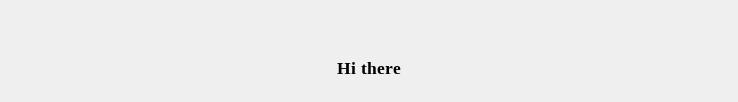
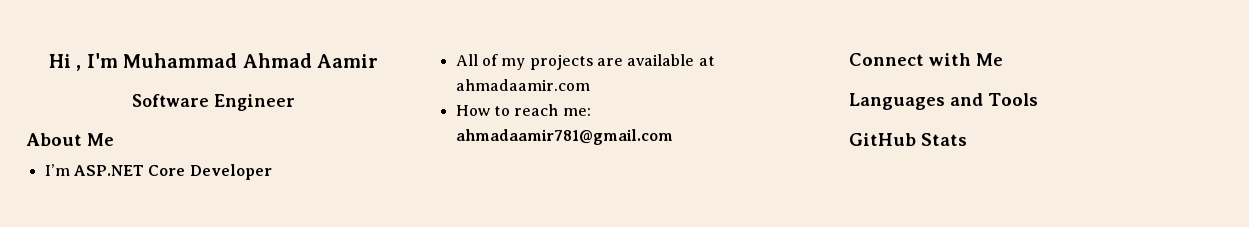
- Hi there
+ Hi , I'm Muhammad Ahmad Aamir
+ Software Engineer
+ About Me
+ I’m ASP.NET Core Developer
+ All of my projects are available at ahmadaamir.com
+ How to reach me: ahmadaamir781@gmail.com
+ Connect with Me
+ Languages and Tools
+ GitHub Stats

